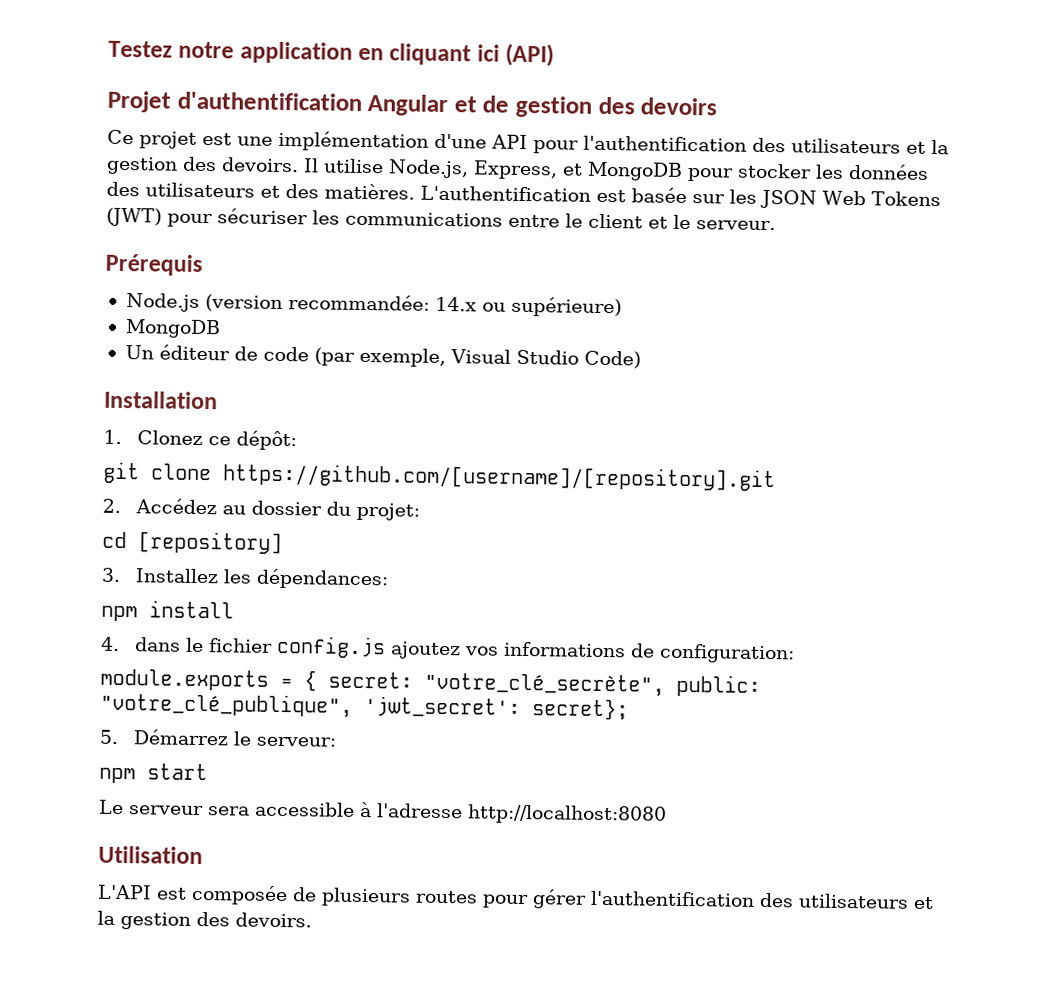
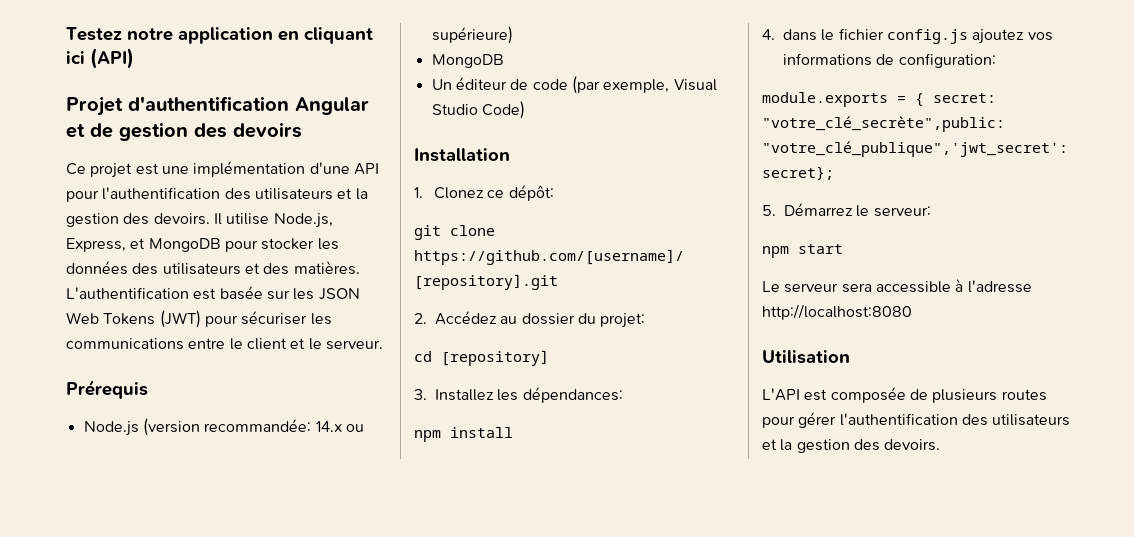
- module.exports = { secret: "votre_clé_secrète", public: "votre_clé_publique", 'jwt_secret': secret};
+ module.exports = { secret: "votre_clé_secrète",public: "votre_clé_publique",'jwt_secret': secret};

